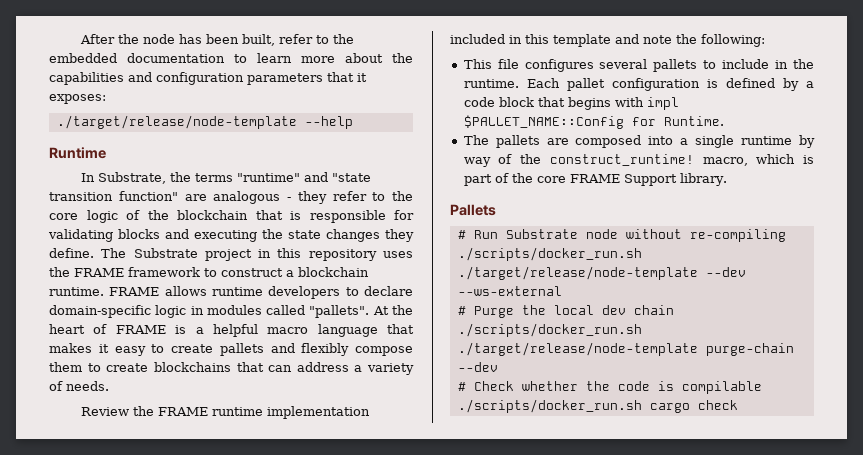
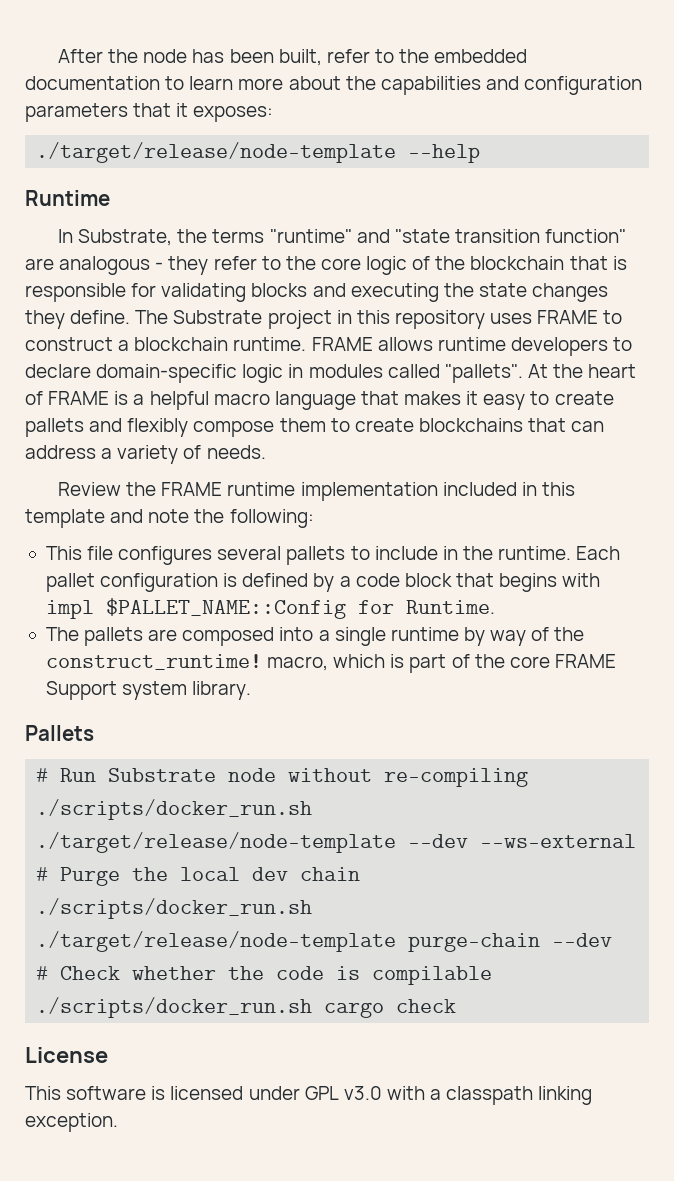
- The Substrate project in this repository uses the FRAME framework to construct a blockchain runtime.
+ The Substrate project in this repository uses FRAME to construct a blockchain runtime.
- The pallets are composed into a single runtime by way of the construct_runtime! macro, which is part of the core FRAME Support library.
+ The pallets are composed into a single runtime by way of the construct_runtime! macro, which is part of the core FRAME Support system library.
+ License
+ This software is licensed under GPL v3.0 with a classpath linking exception.

